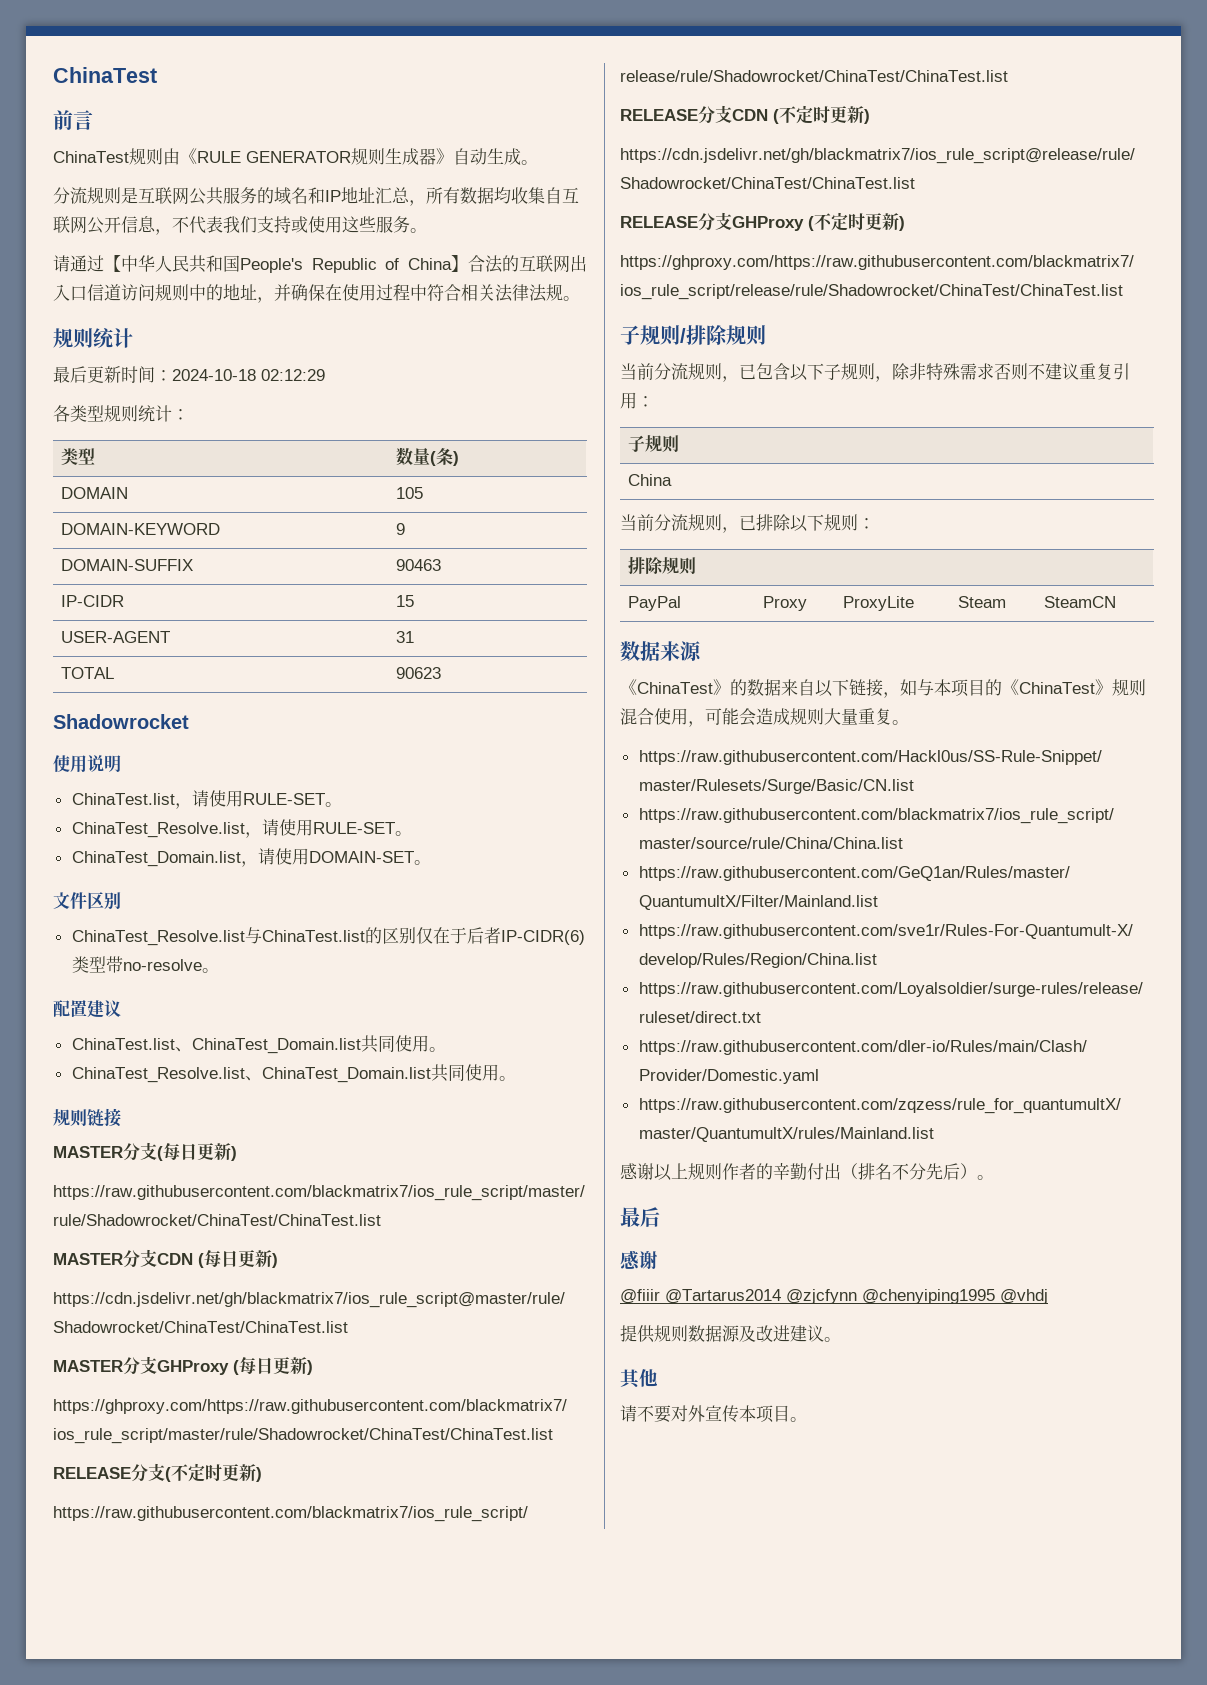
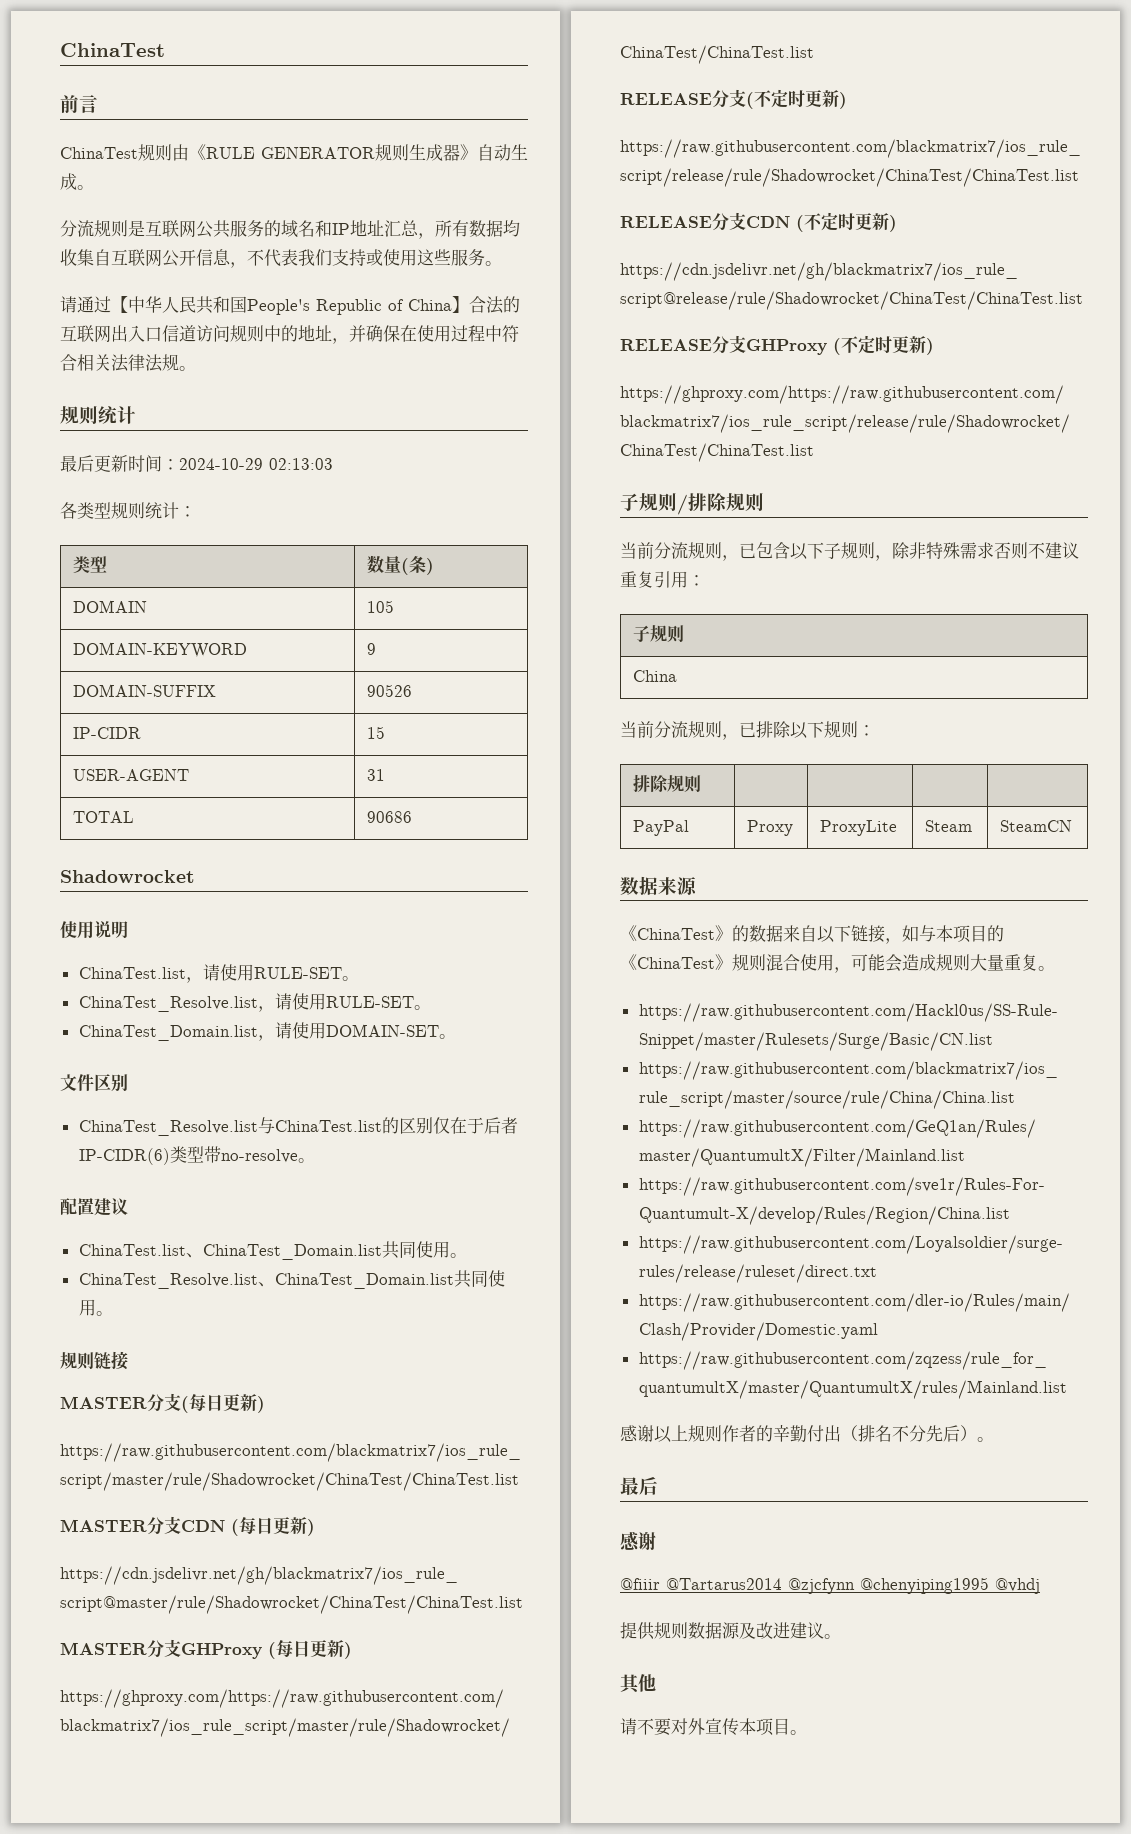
- 最后更新时间：2024-10-18 02:12:29
+ 最后更新时间：2024-10-29 02:13:03
- DOMAIN-SUFFIX | 90463
+ DOMAIN-SUFFIX | 90526
- TOTAL | 90623
+ TOTAL | 90686

